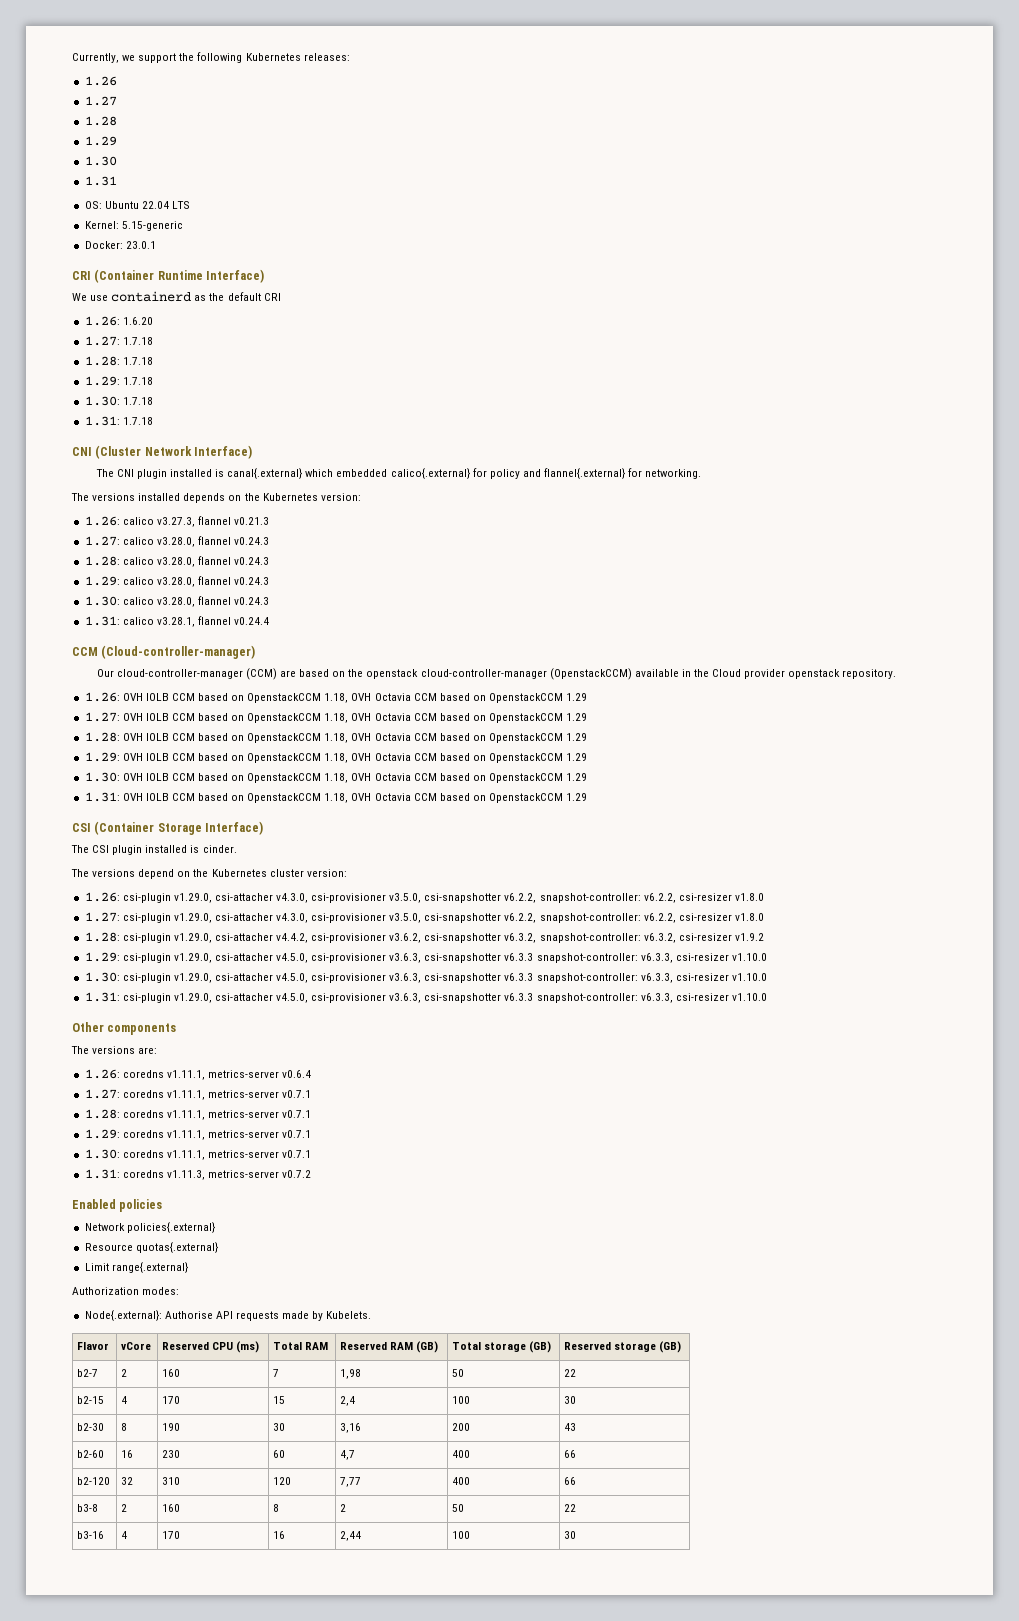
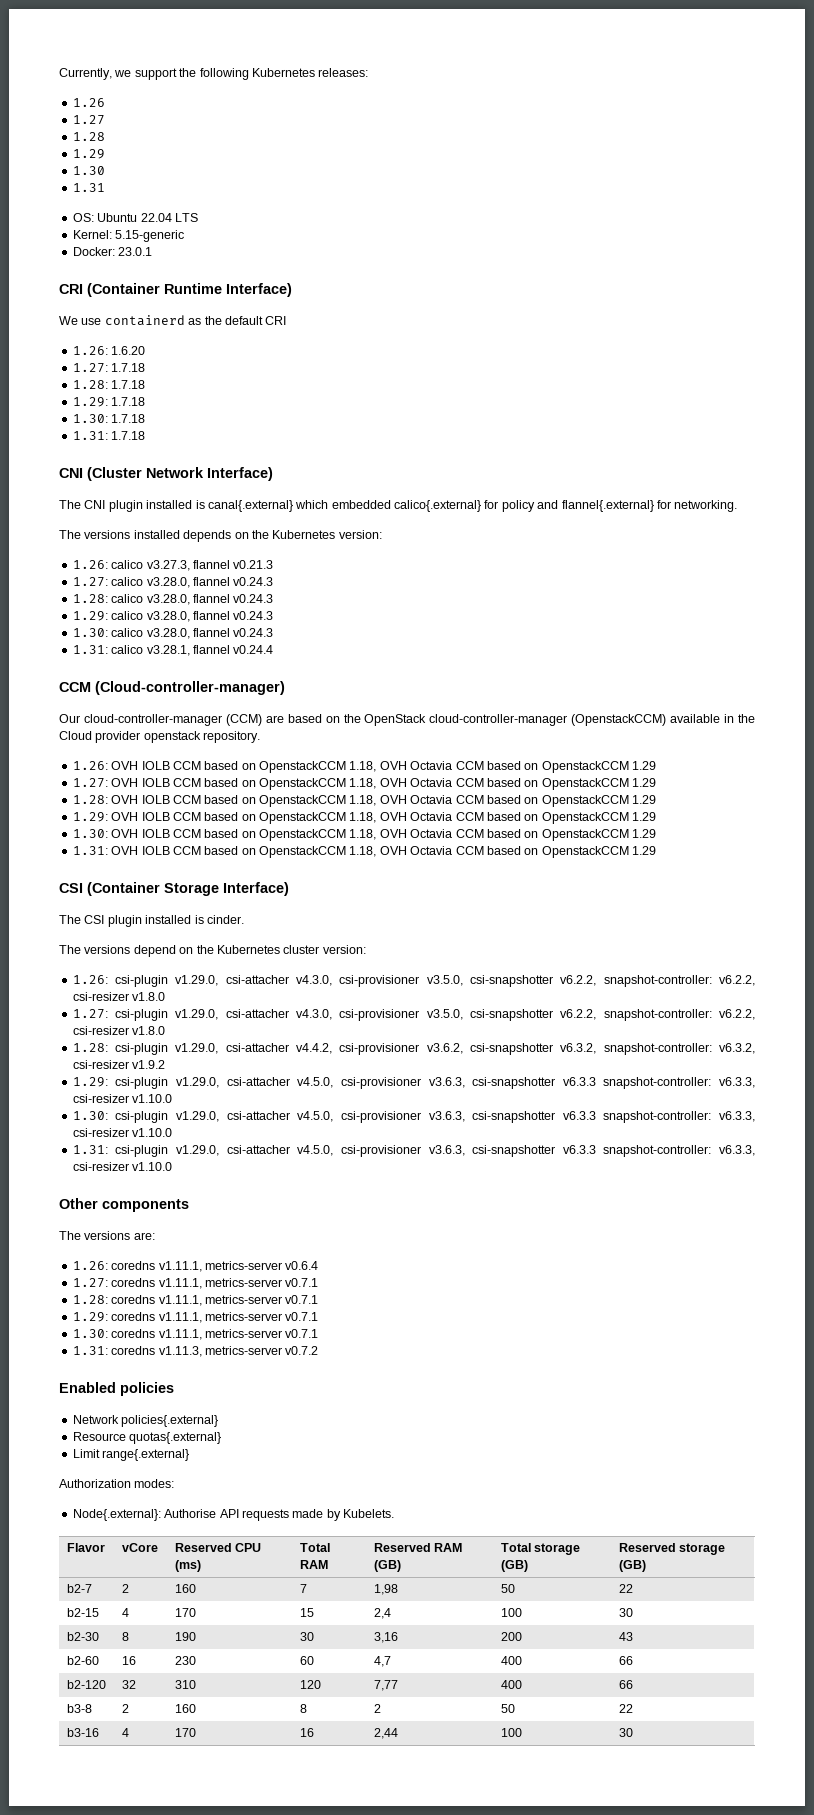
- Our cloud-controller-manager (CCM) are based on the openstack cloud-controller-manager (OpenstackCCM) available in the Cloud provider openstack repository.
+ Our cloud-controller-manager (CCM) are based on the OpenStack cloud-controller-manager (OpenstackCCM) available in the Cloud provider openstack repository.

